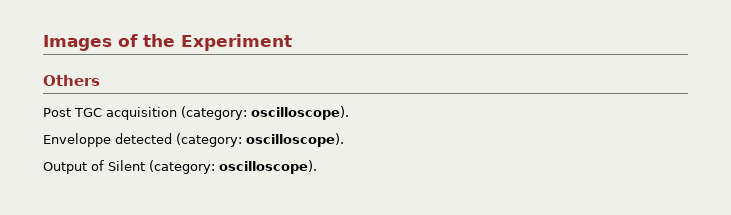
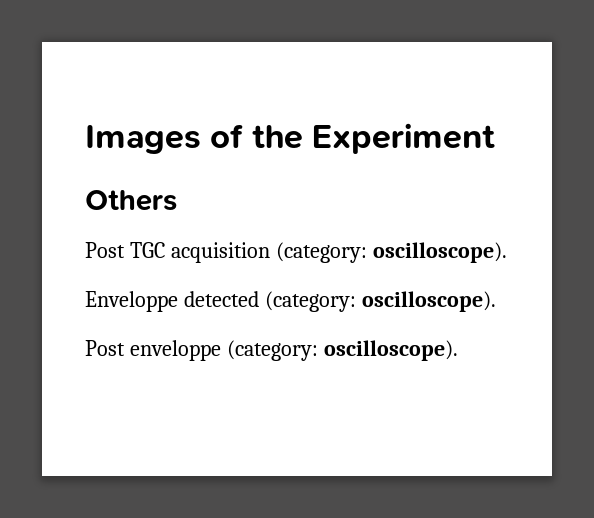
- Output of Silent (category: oscilloscope).
+ Post enveloppe (category: oscilloscope).

